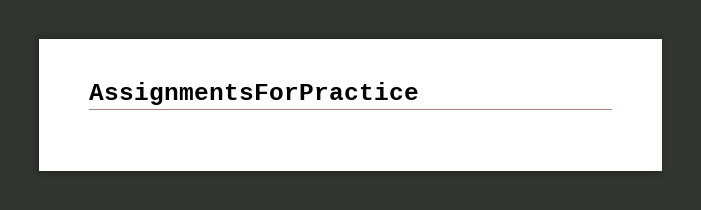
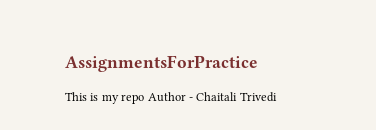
+ This is my repo Author - Chaitali Trivedi

